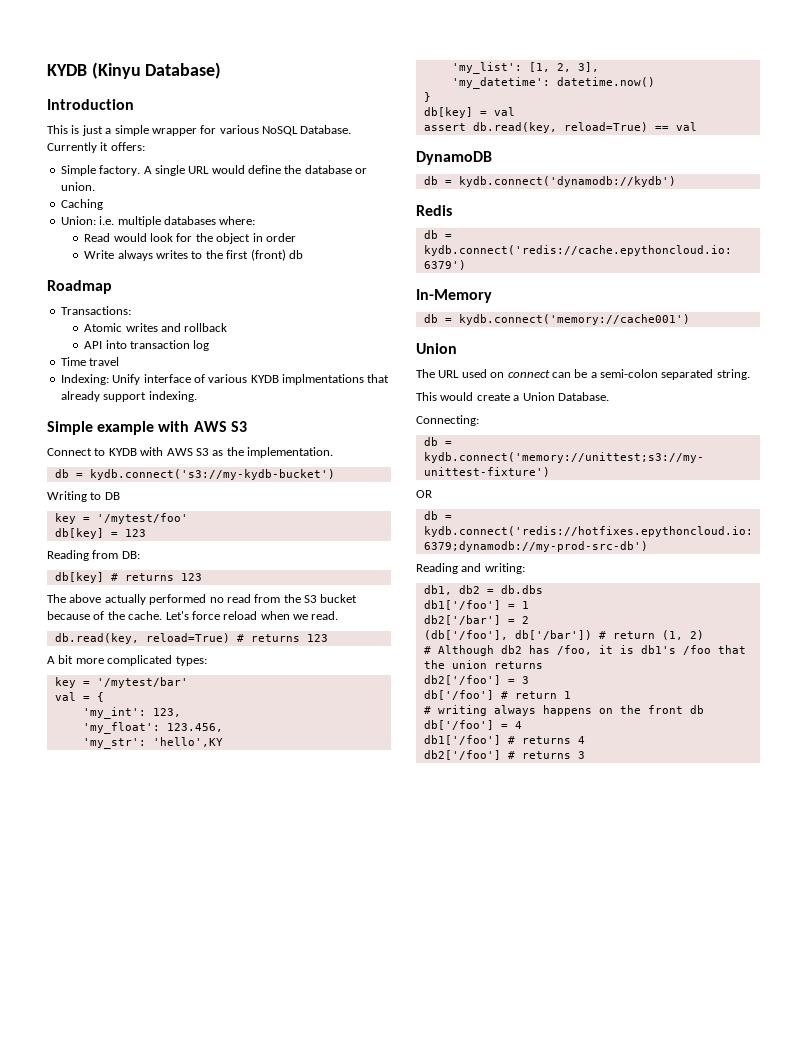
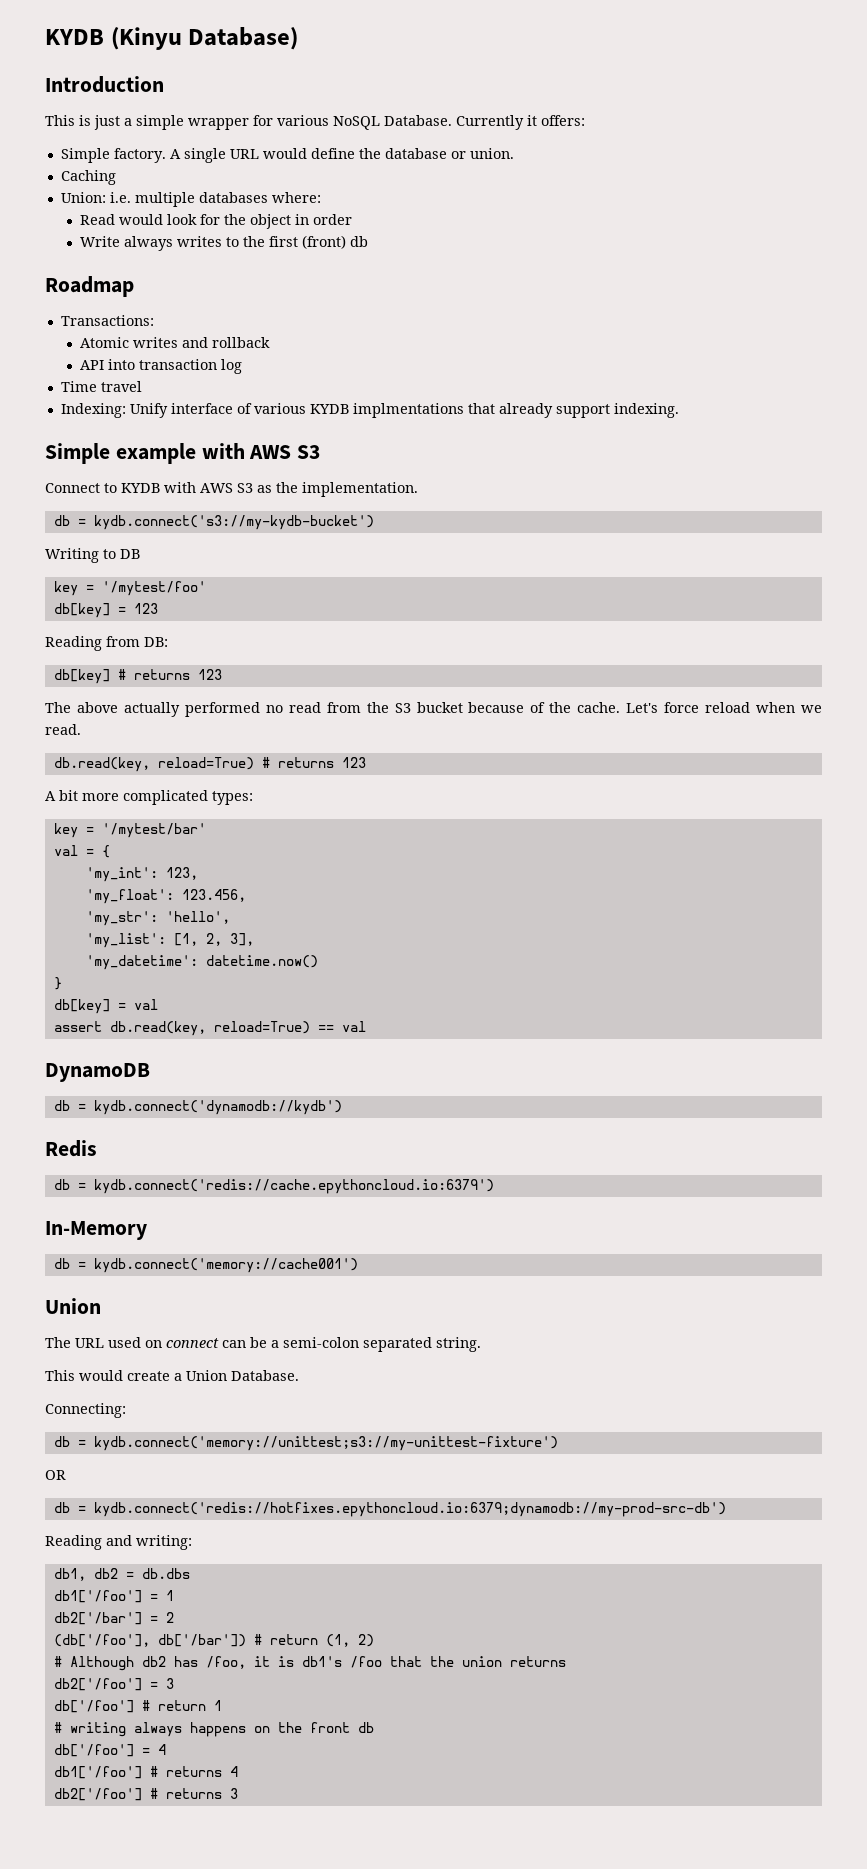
- 'my_str': 'hello',KY
+ 'my_str': 'hello',

